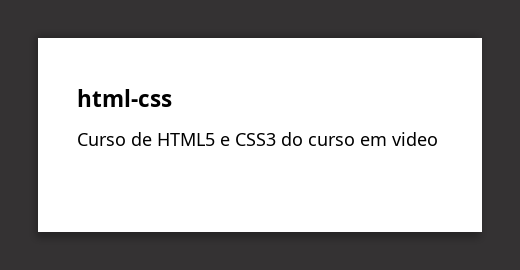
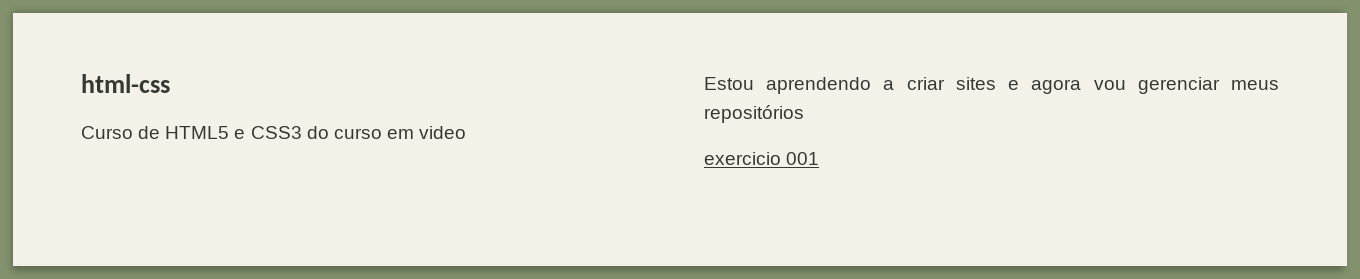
+ Estou aprendendo a criar sites e agora vou gerenciar meus repositórios
+ exercicio 001

